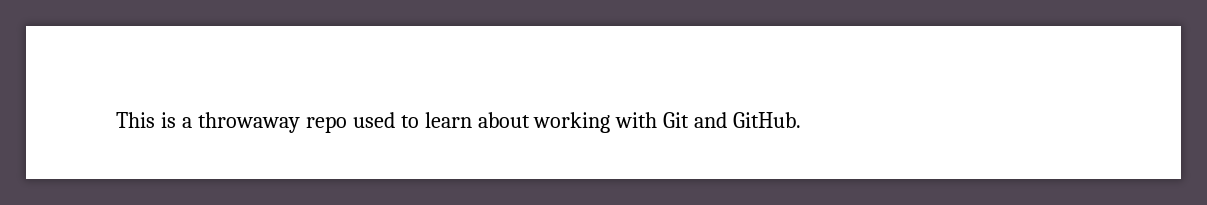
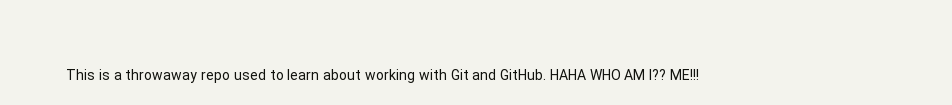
+ HAHA WHO AM I?? ME!!!

